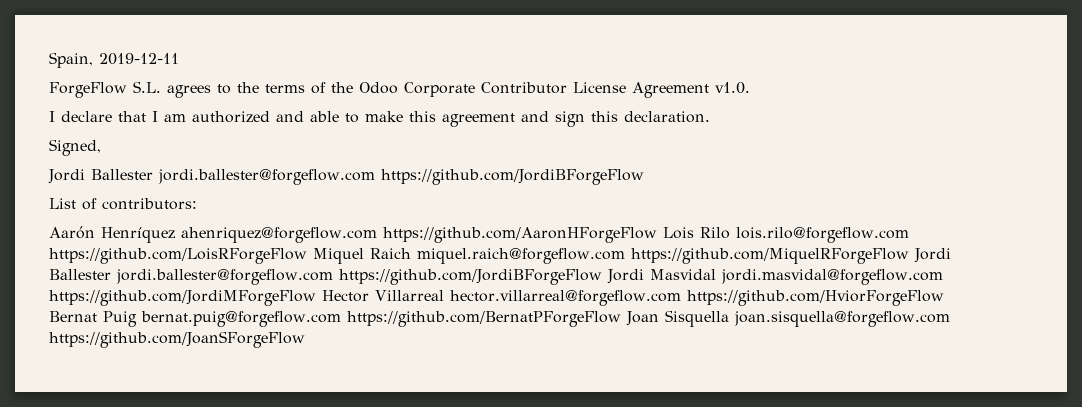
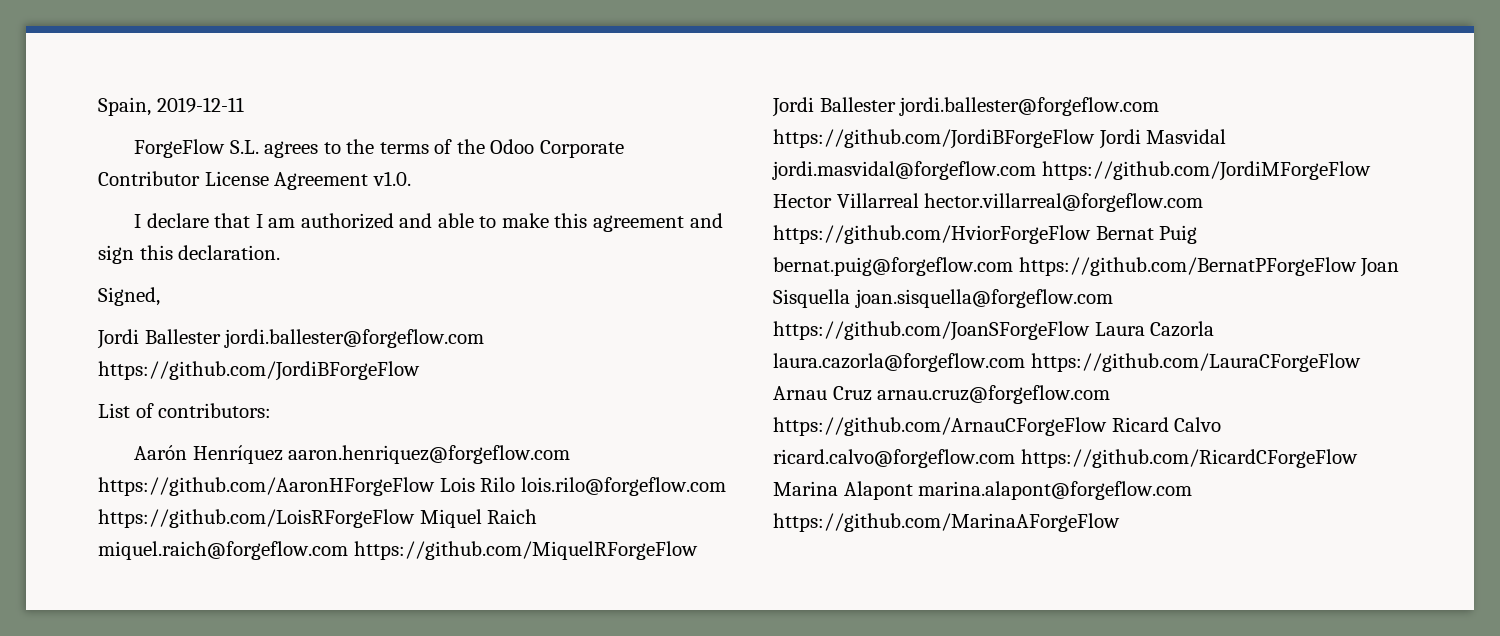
- Aarón Henríquez ahenriquez@forgeflow.com https://github.com/AaronHForgeFlow Lois Rilo lois.rilo@forgeflow.com https://github.com/LoisRForgeFlow Miquel Raich miquel.raich@forgeflow.com https://github.com/MiquelRForgeFlow Jordi Ballester jordi.ballester@forgeflow.com https://github.com/JordiBForgeFlow Jordi Masvidal jordi.masvidal@forgeflow.com https://github.com/JordiMForgeFlow Hector Villarreal hector.villarreal@forgeflow.com https://github.com/HviorForgeFlow Bernat Puig bernat.puig@forgeflow.com https://github.com/BernatPForgeFlow Joan Sisquella joan.sisquella@forgeflow.com https://github.com/JoanSForgeFlow
+ Aarón Henríquez aaron.henriquez@forgeflow.com https://github.com/AaronHForgeFlow Lois Rilo lois.rilo@forgeflow.com https://github.com/LoisRForgeFlow Miquel Raich miquel.raich@forgeflow.com https://github.com/MiquelRForgeFlow Jordi Ballester jordi.ballester@forgeflow.com https://github.com/JordiBForgeFlow Jordi Masvidal jordi.masvidal@forgeflow.com https://github.com/JordiMForgeFlow Hector Villarreal hector.villarreal@forgeflow.com https://github.com/HviorForgeFlow Bernat Puig bernat.puig@forgeflow.com https://github.com/BernatPForgeFlow Joan Sisquella joan.sisquella@forgeflow.com https://github.com/JoanSForgeFlow Laura Cazorla laura.cazorla@forgeflow.com https://github.com/LauraCForgeFlow Arnau Cruz arnau.cruz@forgeflow.com https://github.com/ArnauCForgeFlow Ricard Calvo ricard.calvo@forgeflow.com https://github.com/RicardCForgeFlow Marina Alapont marina.alapont@forgeflow.com https://github.com/MarinaAForgeFlow

